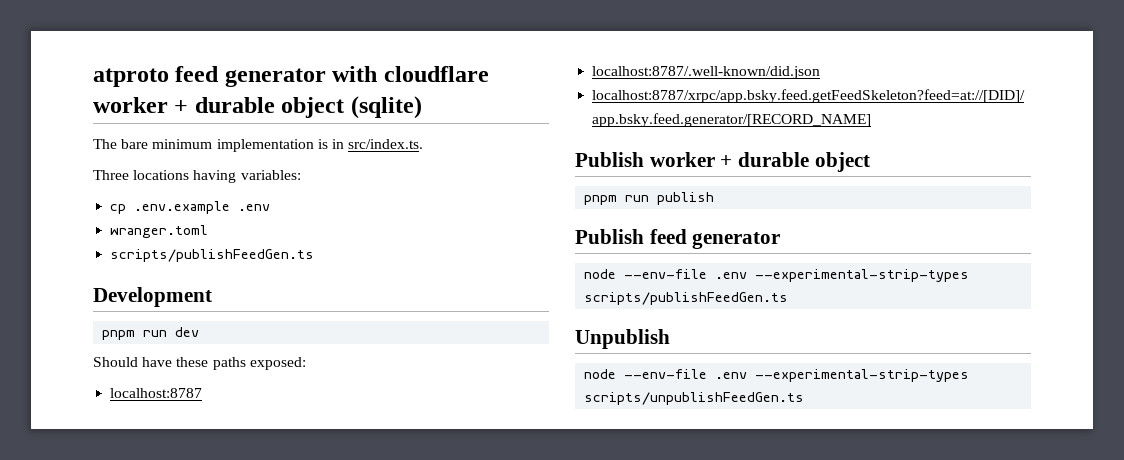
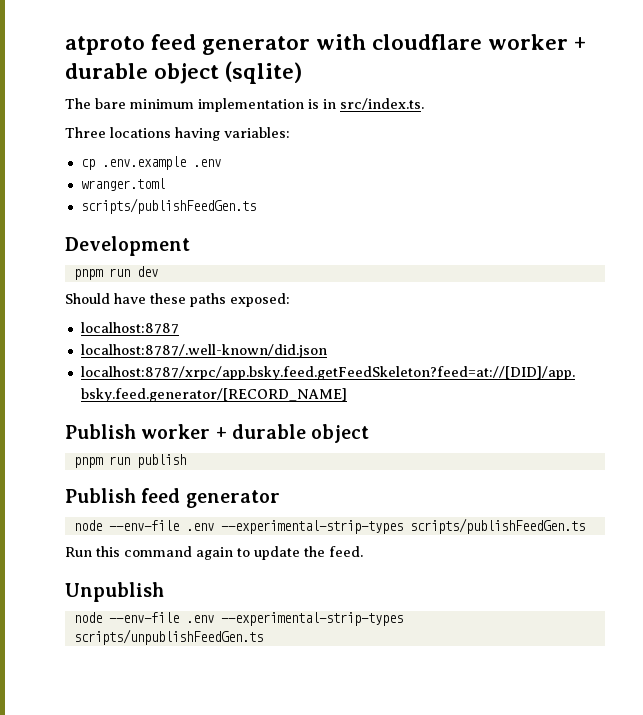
+ Run this command again to update the feed.

